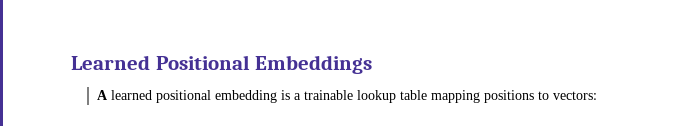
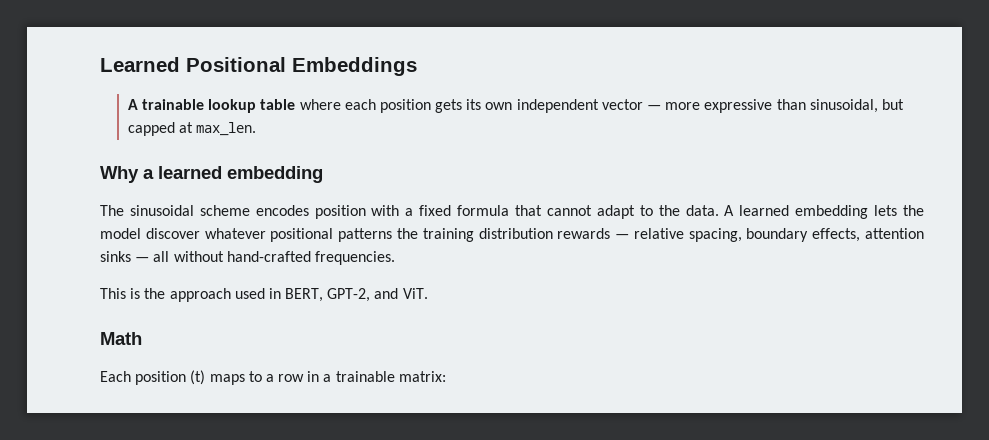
- A learned positional embedding is a trainable lookup table mapping positions to vectors:
+ A trainable lookup table where each position gets its own independent vector — more expressive than sinusoidal, but capped at max_len.
+ Why a learned embedding
+ The sinusoidal scheme encodes position with a fixed formula that cannot adapt to the data. A learned embedding lets the model discover whatever positional patterns the training distribution rewards — relative spacing, boundary effects, attention sinks — all without hand-crafted frequencies.
+ This is the approach used in BERT, GPT-2, and ViT.
+ Math
+ Each position (t) maps to a row in a trainable matrix:

